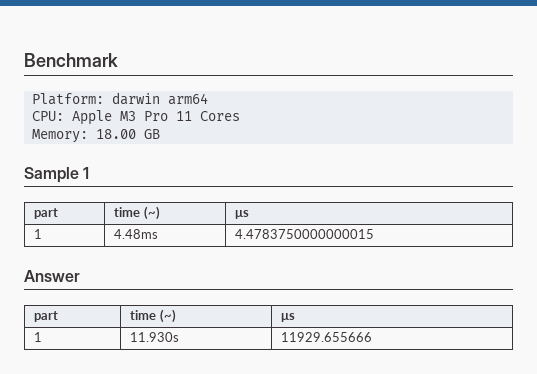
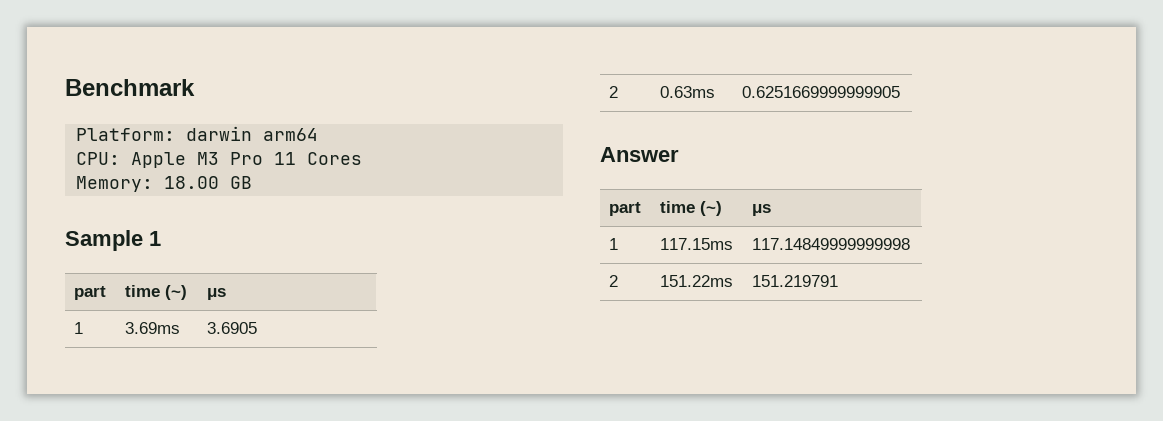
- 1 | 4.48ms | 4.4783750000000015
+ 1 | 3.69ms | 3.6905
+ 2 | 0.63ms | 0.6251669999999905
- 1 | 11.930s | 11929.655666
+ 1 | 117.15ms | 117.14849999999998
+ 2 | 151.22ms | 151.219791

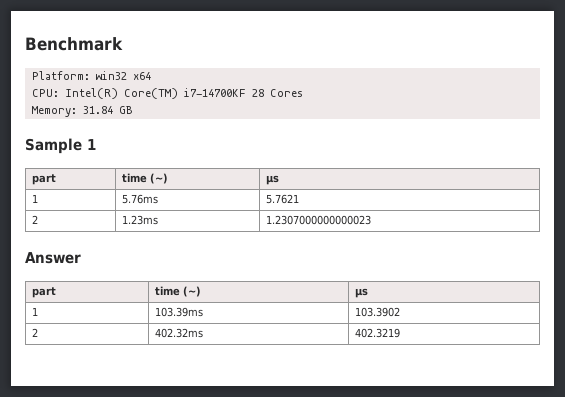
- Platform: darwin arm64
+ Platform: win32 x64
- CPU: Apple M3 Pro 11 Cores
+ CPU: Intel(R) Core(TM) i7-14700KF 28 Cores
- Memory: 18.00 GB
+ Memory: 31.84 GB
- 1 | 3.69ms | 3.6905
- 2 | 0.63ms | 0.6251669999999905
+ 1 | 5.76ms | 5.7621
+ 2 | 1.23ms | 1.2307000000000023
- 1 | 117.15ms | 117.14849999999998
- 2 | 151.22ms | 151.219791
+ 1 | 103.39ms | 103.3902
+ 2 | 402.32ms | 402.3219

